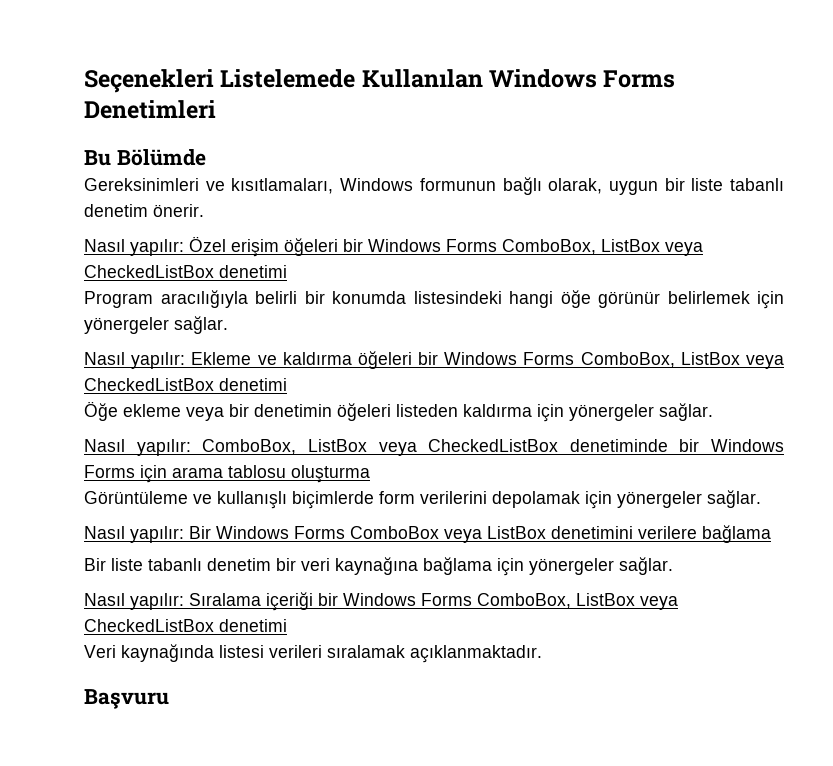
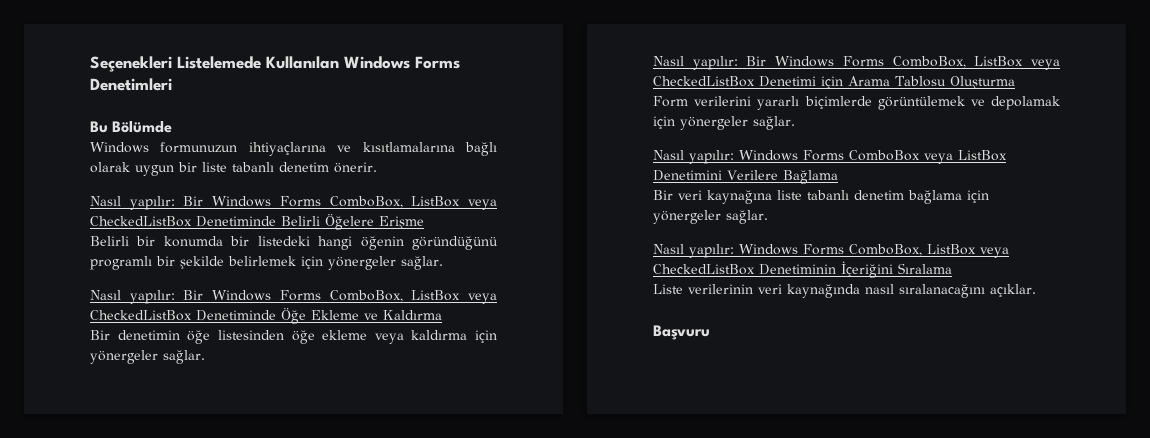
- Gereksinimleri ve kısıtlamaları, Windows formunun bağlı olarak, uygun bir liste tabanlı denetim önerir.
+ Windows formunuzun ihtiyaçlarına ve kısıtlamalarına bağlı olarak uygun bir liste tabanlı denetim önerir.
- Nasıl yapılır: Özel erişim öğeleri bir Windows Forms ComboBox, ListBox veya CheckedListBox denetimi
- Program aracılığıyla belirli bir konumda listesindeki hangi öğe görünür belirlemek için yönergeler sağlar.
- Nasıl yapılır: Ekleme ve kaldırma öğeleri bir Windows Forms ComboBox, ListBox veya CheckedListBox denetimi
- Öğe ekleme veya bir denetimin öğeleri listeden kaldırma için yönergeler sağlar.
- Nasıl yapılır: ComboBox, ListBox veya CheckedListBox denetiminde bir Windows Forms için arama tablosu oluşturma
- Görüntüleme ve kullanışlı biçimlerde form verilerini depolamak için yönergeler sağlar.
- Nasıl yapılır: Bir Windows Forms ComboBox veya ListBox denetimini verilere bağlama
- Bir liste tabanlı denetim bir veri kaynağına bağlama için yönergeler sağlar.
+ Nasıl yapılır: Bir Windows Forms ComboBox, ListBox veya CheckedListBox Denetiminde Belirli Öğelere Erişme
+ Belirli bir konumda bir listedeki hangi öğenin göründüğünü programlı bir şekilde belirlemek için yönergeler sağlar.
+ Nasıl yapılır: Bir Windows Forms ComboBox, ListBox veya CheckedListBox Denetiminde Öğe Ekleme ve Kaldırma
+ Bir denetimin öğe listesinden öğe ekleme veya kaldırma için yönergeler sağlar.
+ Nasıl yapılır: Bir Windows Forms ComboBox, ListBox veya CheckedListBox Denetimi için Arama Tablosu Oluşturma
+ Form verilerini yararlı biçimlerde görüntülemek ve depolamak için yönergeler sağlar.
+ Nasıl yapılır: Windows Forms ComboBox veya ListBox Denetimini Verilere Bağlama
+ Bir veri kaynağına liste tabanlı denetim bağlama için yönergeler sağlar.
- Nasıl yapılır: Sıralama içeriği bir Windows Forms ComboBox, ListBox veya CheckedListBox denetimi
- Veri kaynağında listesi verileri sıralamak açıklanmaktadır.
+ Nasıl yapılır: Windows Forms ComboBox, ListBox veya CheckedListBox Denetiminin İçeriğini Sıralama
+ Liste verilerinin veri kaynağında nasıl sıralanacağını açıklar.

